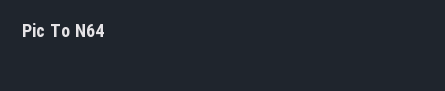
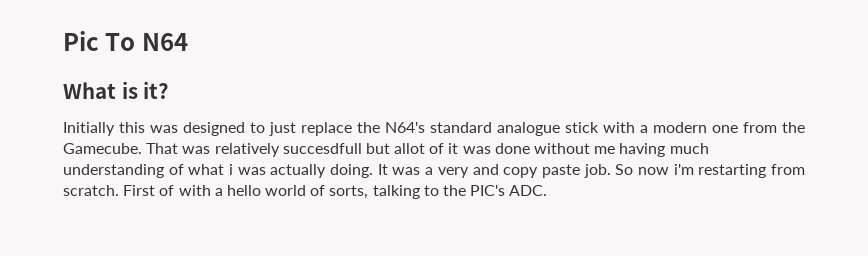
+ What is it?
+ Initially this was designed to just replace the N64's standard analogue stick with a modern one from the Gamecube. That was relatively succesdfull but allot of it was done without me having much understanding of what i was actually doing. It was a very and copy paste job. So now i'm restarting from scratch. First of with a hello world of sorts, talking to the PIC's ADC.

